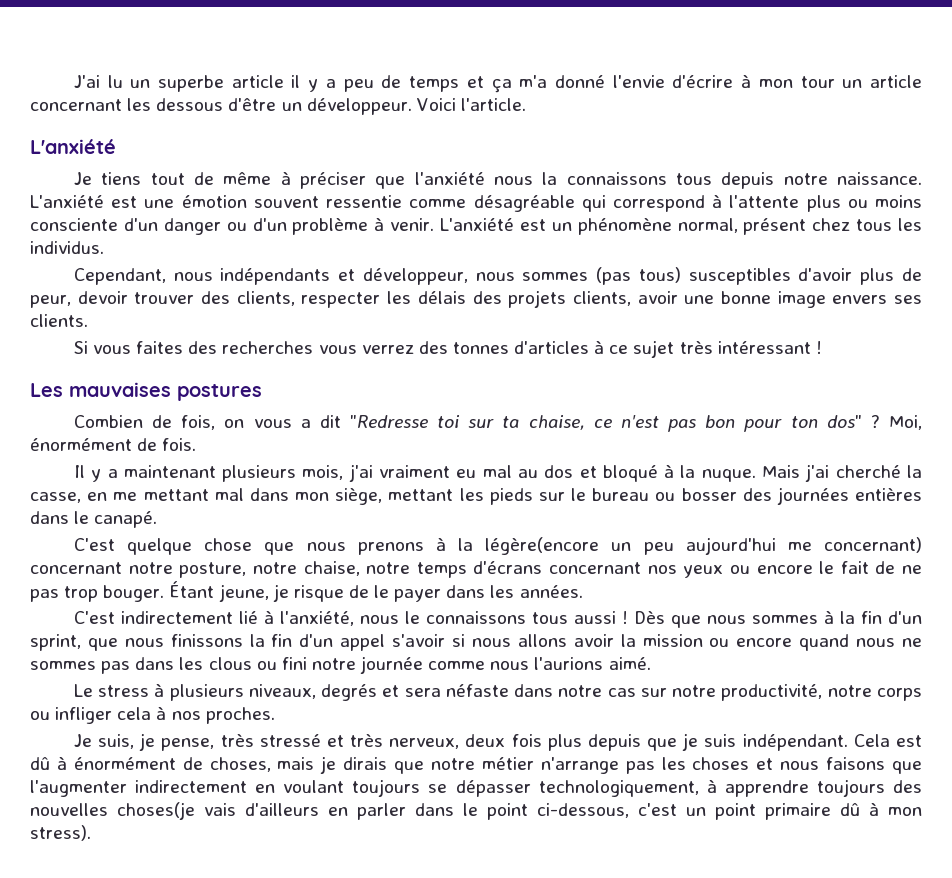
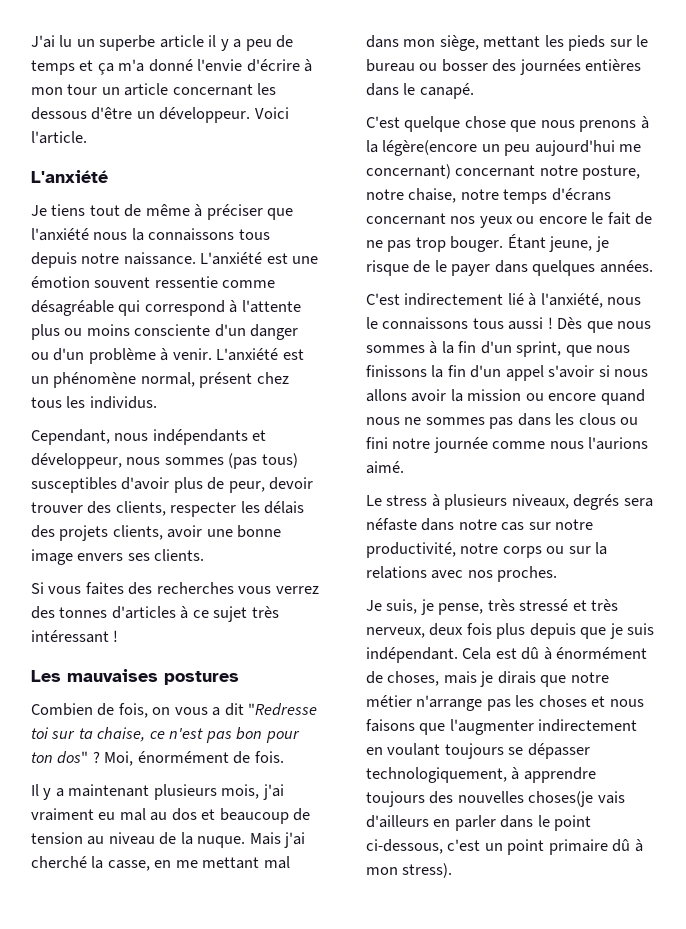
- Il y a maintenant plusieurs mois, j'ai vraiment eu mal au dos et bloqué à la nuque.
+ Il y a maintenant plusieurs mois, j'ai vraiment eu mal au dos et beaucoup de tension au niveau de la nuque.
- Étant jeune, je risque de le payer dans les années.
+ Étant jeune, je risque de le payer dans quelques années.
- Le stress à plusieurs niveaux, degrés et sera néfaste dans notre cas sur notre productivité, notre corps ou infliger cela à nos proches.
+ Le stress à plusieurs niveaux, degrés sera néfaste dans notre cas sur notre productivité, notre corps ou sur la relations avec nos proches.

